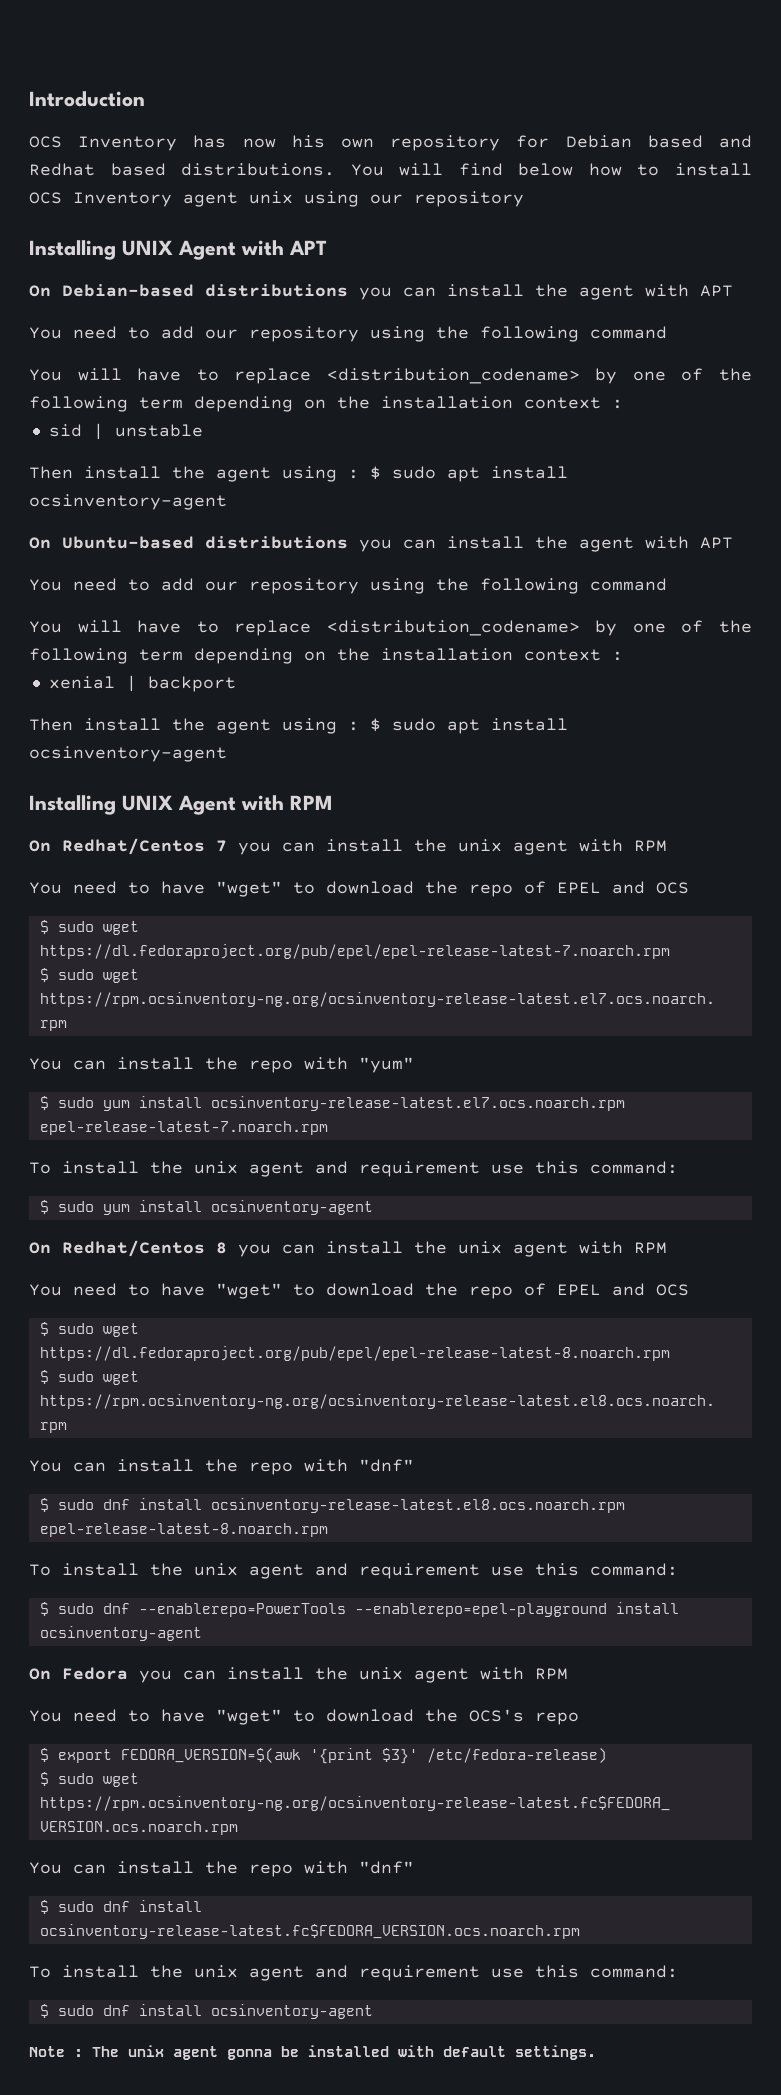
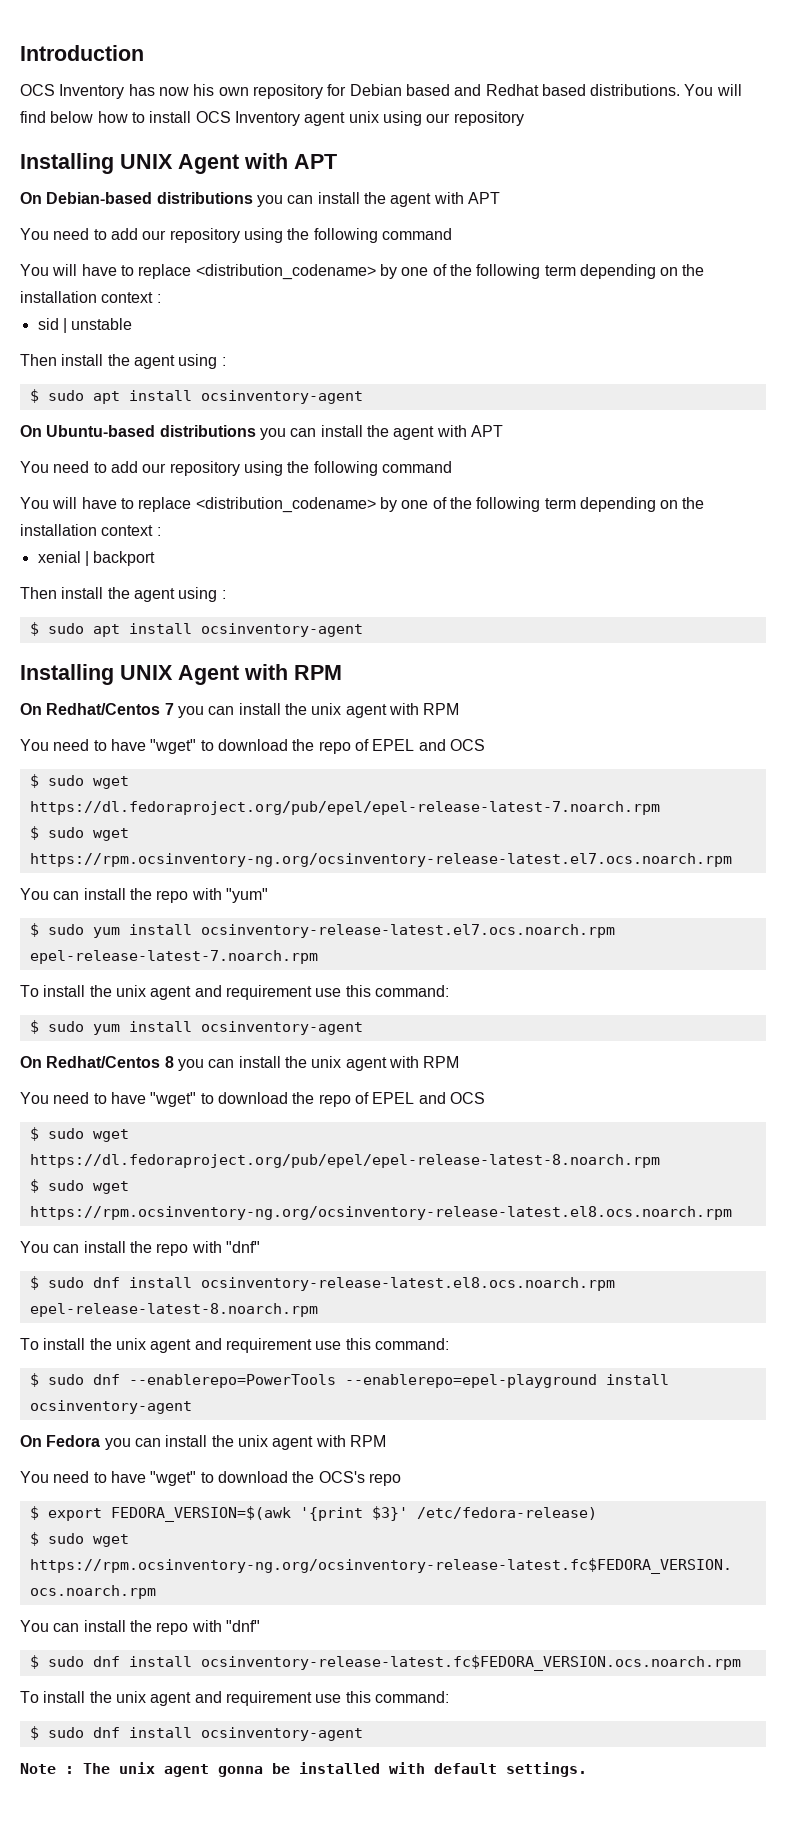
  sid | unstable
- Then install the agent using : $ sudo apt install ocsinventory-agent
+ Then install the agent using :
+ $ sudo apt install ocsinventory-agent
  xenial | backport
- Then install the agent using : $ sudo apt install ocsinventory-agent
+ Then install the agent using :
+ $ sudo apt install ocsinventory-agent

